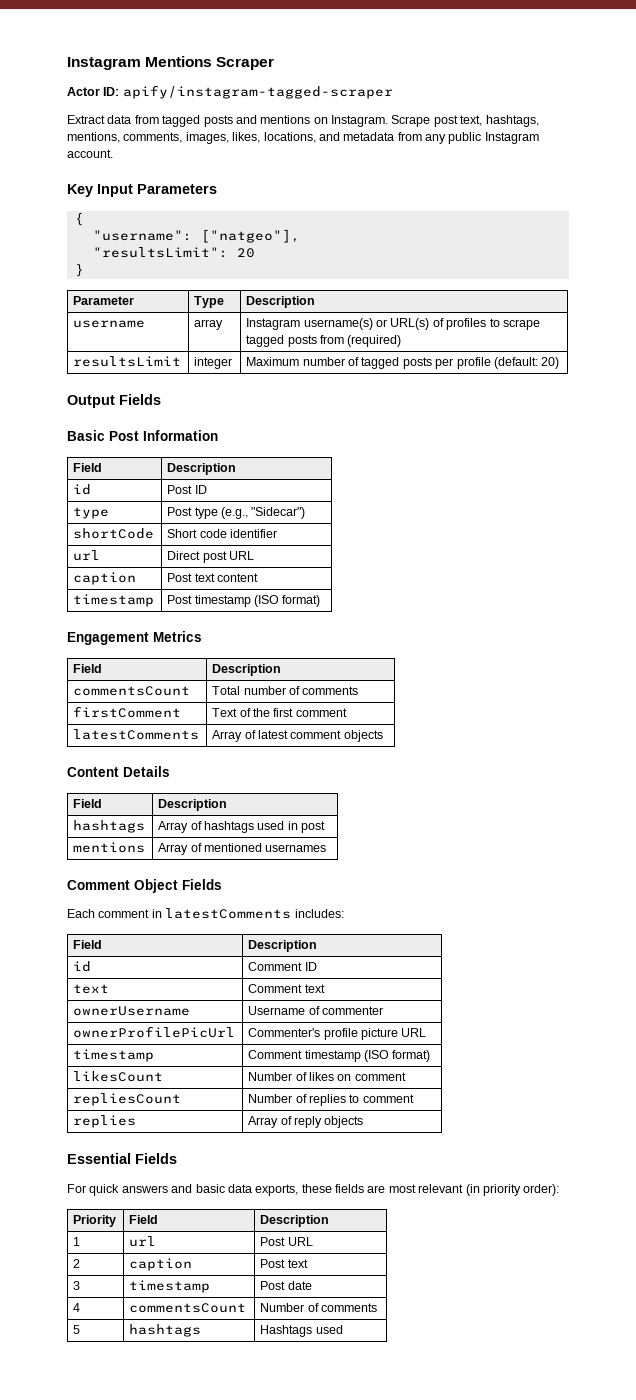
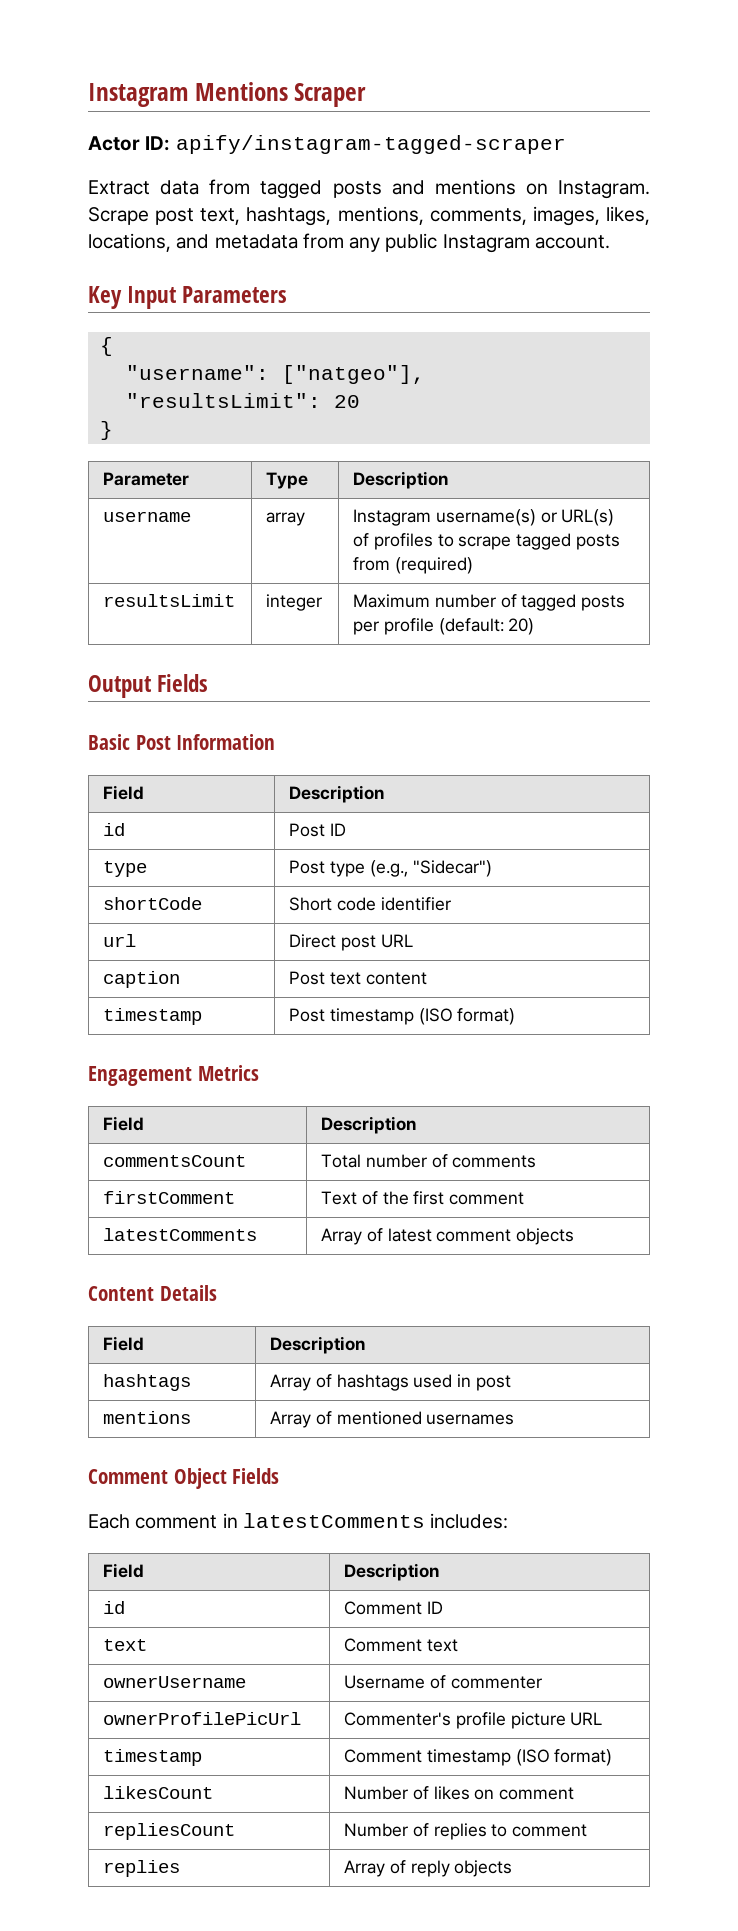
- Essential Fields
- For quick answers and basic data exports, these fields are most relevant (in priority order):
- Priority | Field | Description
- 1 | url | Post URL
- 2 | caption | Post text
- 3 | timestamp | Post date
- 4 | commentsCount | Number of comments
- 5 | hashtags | Hashtags used

